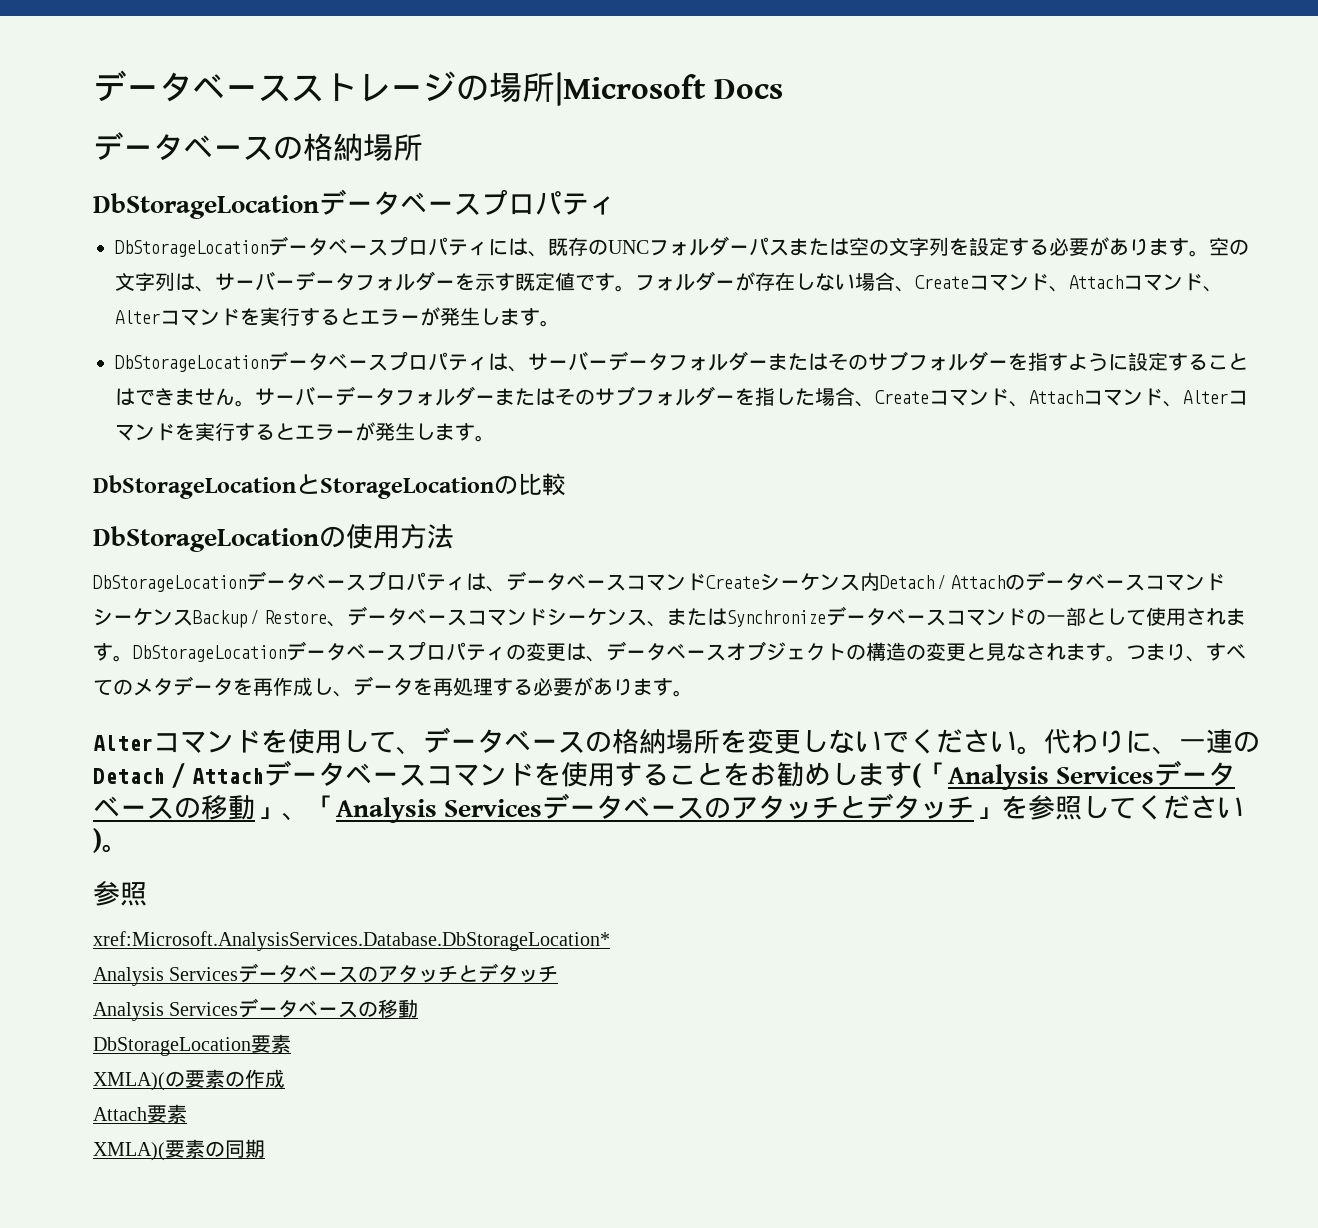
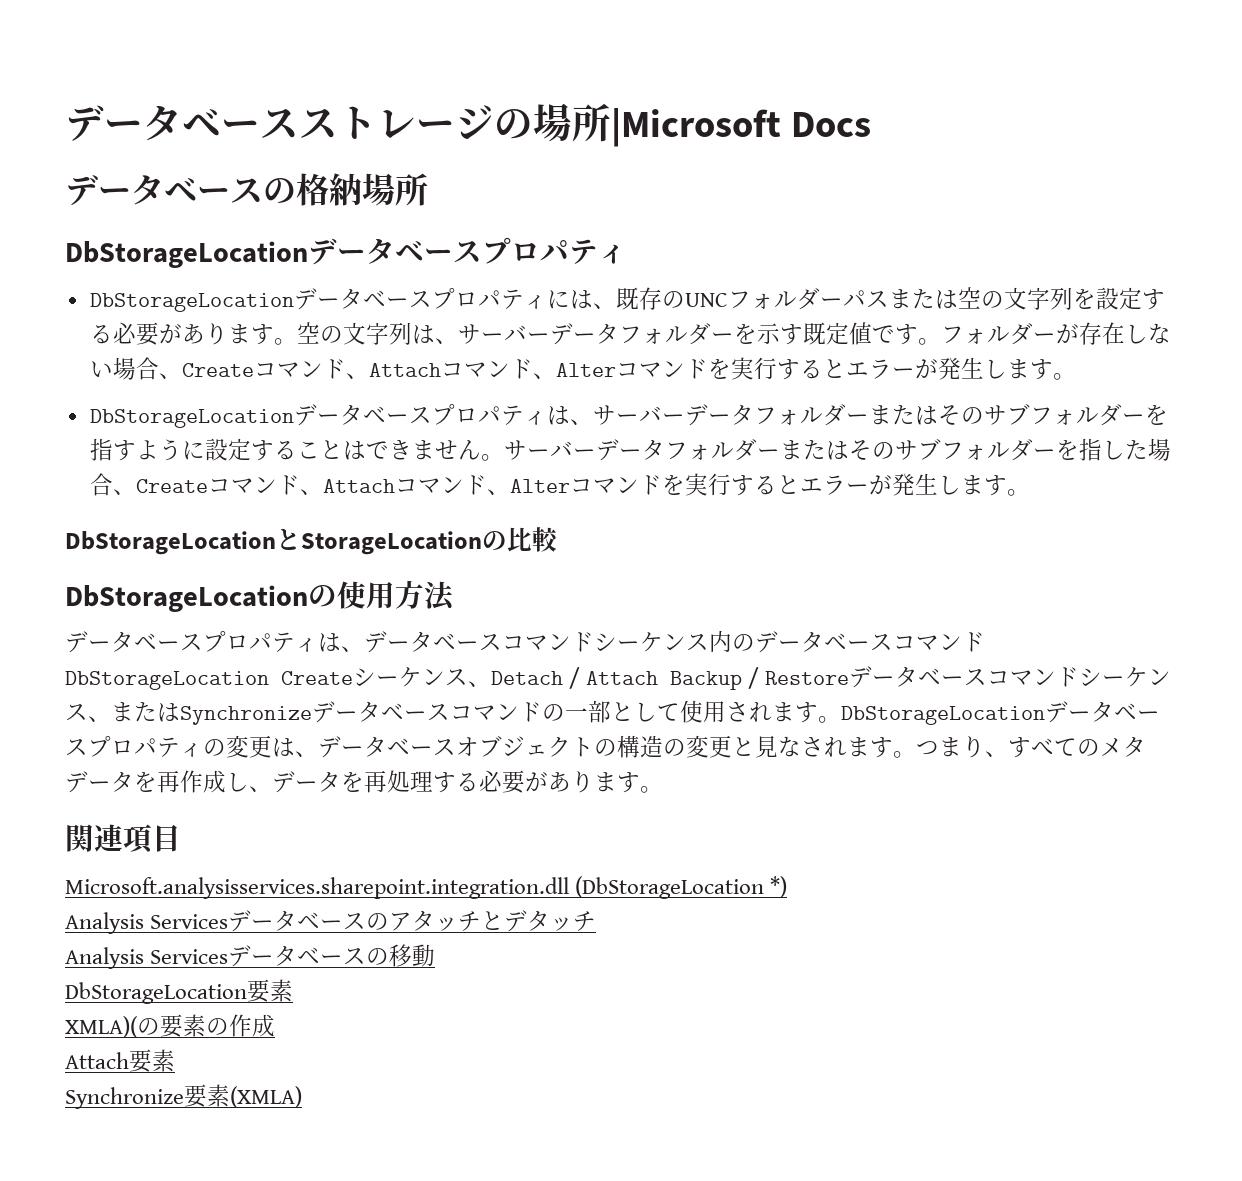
- DbStorageLocationデータベースプロパティは、データベースコマンドCreateシーケンス内Detach / AttachのデータベースコマンドシーケンスBackup / Restore、データベースコマンドシーケンス、またはSynchronizeデータベースコマンドの一部として使用されます。
+ データベースプロパティは、データベースコマンドシーケンス内のデータベースコマンドDbStorageLocation Createシーケンス、Detach / Attach Backup / Restoreデータベースコマンドシーケンス、またはSynchronizeデータベースコマンドの一部として使用されます。
- Alterコマンドを使用して、データベースの格納場所を変更しないでください。代わりに、一連のDetach / Attachデータベースコマンドを使用することをお勧めします(「Analysis Servicesデータベースの移動」、「Analysis Servicesデータベースのアタッチとデタッチ」を参照してください)。
- 参照
- xref:Microsoft.AnalysisServices.Database.DbStorageLocation*
+ 関連項目
+ Microsoft.analysisservices.sharepoint.integration.dll (DbStorageLocation *)
- XMLA)(要素の同期
+ Synchronize要素(XMLA)

